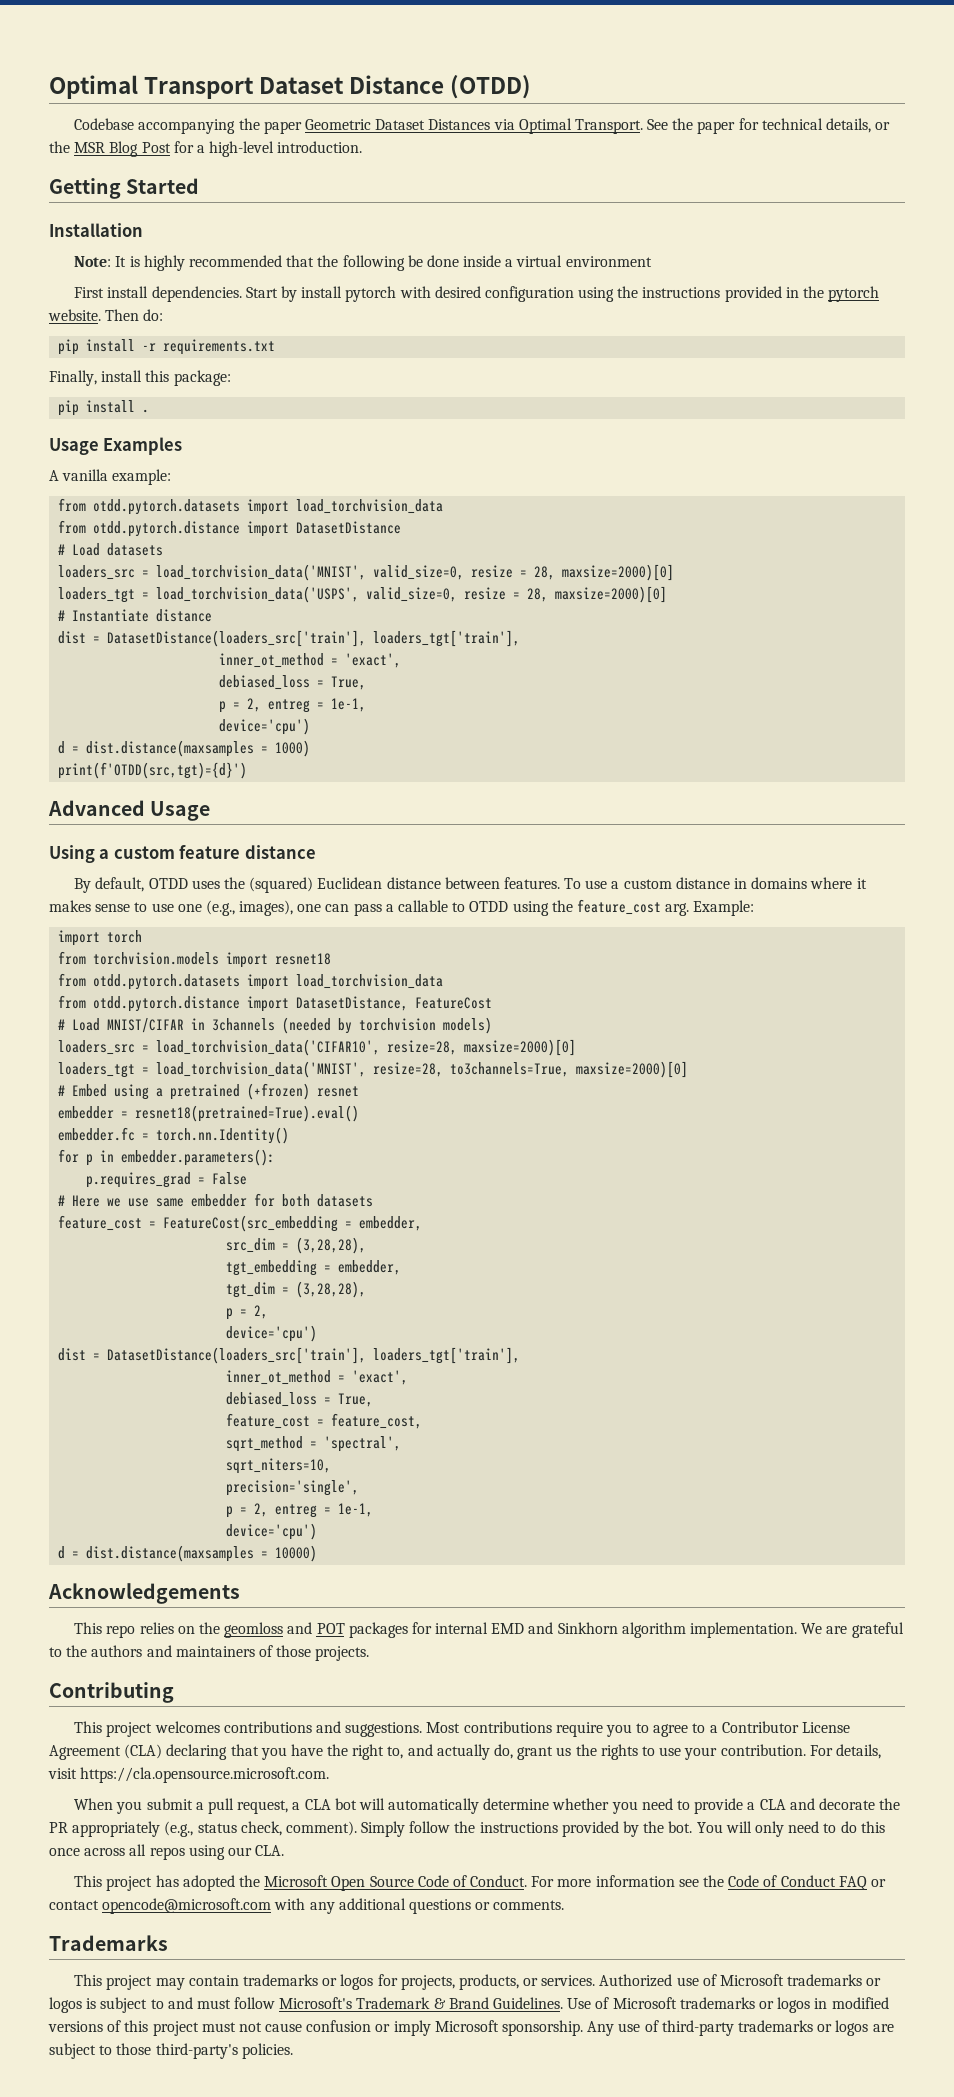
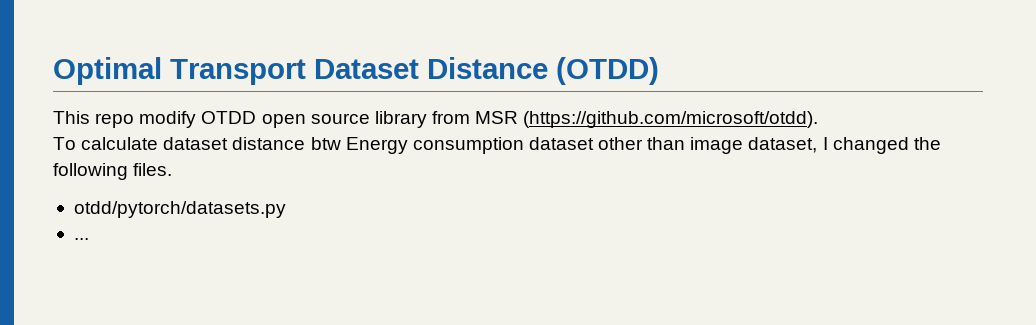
- Codebase accompanying the paper Geometric Dataset Distances via Optimal Transport. See the paper for technical details, or the MSR Blog Post for a high-level introduction.
- Getting Started
- Installation
- Note: It is highly recommended that the following be done inside a virtual environment
- First install dependencies. Start by install pytorch with desired configuration using the instructions provided in the pytorch website. Then do:
- pip install -r requirements.txt
- Finally, install this package:
- pip install .
- Usage Examples
- A vanilla example:
- from otdd.pytorch.datasets import load_torchvision_data
- from otdd.pytorch.distance import DatasetDistance
- # Load datasets
- loaders_src = load_torchvision_data('MNIST', valid_size=0, resize = 28, maxsize=2000)[0]
- loaders_tgt = load_torchvision_data('USPS', valid_size=0, resize = 28, maxsize=2000)[0]
- # Instantiate distance
- dist = DatasetDistance(loaders_src['train'], loaders_tgt['train'],
- inner_ot_method = 'exact',
- debiased_loss = True,
- p = 2, entreg = 1e-1,
- device='cpu')
- d = dist.distance(maxsamples = 1000)
- print(f'OTDD(src,tgt)={d}')
- Advanced Usage
- Using a custom feature distance
- By default, OTDD uses the (squared) Euclidean distance between features. To use a custom distance in domains where it makes sense to use one (e.g., images), one can pass a callable to OTDD using the feature_cost arg. Example:
- import torch
- from torchvision.models import resnet18
- from otdd.pytorch.datasets import load_torchvision_data
- from otdd.pytorch.distance import DatasetDistance, FeatureCost
- # Load MNIST/CIFAR in 3channels (needed by torchvision models)
- loaders_src = load_torchvision_data('CIFAR10', resize=28, maxsize=2000)[0]
- loaders_tgt = load_torchvision_data('MNIST', resize=28, to3channels=True, maxsize=2000)[0]
- # Embed using a pretrained (+frozen) resnet
- embedder = resnet18(pretrained=True).eval()
- embedder.fc = torch.nn.Identity()
- for p in embedder.parameters():
- p.requires_grad = False
- # Here we use same embedder for both datasets
- feature_cost = FeatureCost(src_embedding = embedder,
- src_dim = (3,28,28),
- tgt_embedding = embedder,
- tgt_dim = (3,28,28),
- p = 2,
- device='cpu')
- dist = DatasetDistance(loaders_src['train'], loaders_tgt['train'],
- inner_ot_method = 'exact',
- debiased_loss = True,
- feature_cost = feature_cost,
- sqrt_method = 'spectral',
- sqrt_niters=10,
- precision='single',
- p = 2, entreg = 1e-1,
- device='cpu')
- d = dist.distance(maxsamples = 10000)
- Acknowledgements
- This repo relies on the geomloss and POT packages for internal EMD and Sinkhorn algorithm implementation. We are grateful to the authors and maintainers of those projects.
- Contributing
- This project welcomes contributions and suggestions. Most contributions require you to agree to a Contributor License Agreement (CLA) declaring that you have the right to, and actually do, grant us the rights to use your contribution. For details, visit https://cla.opensource.microsoft.com.
- When you submit a pull request, a CLA bot will automatically determine whether you need to provide a CLA and decorate the PR appropriately (e.g., status check, comment). Simply follow the instructions provided by the bot. You will only need to do this once across all repos using our CLA.
- This project has adopted the Microsoft Open Source Code of Conduct. For more information see the Code of Conduct FAQ or contact opencode@microsoft.com with any additional questions or comments.
- Trademarks
- This project may contain trademarks or logos for projects, products, or services. Authorized use of Microsoft trademarks or logos is subject to and must follow Microsoft's Trademark & Brand Guidelines. Use of Microsoft trademarks or logos in modified versions of this project must not cause confusion or imply Microsoft sponsorship. Any use of third-party trademarks or logos are subject to those third-party's policies.
+ This repo modify OTDD open source library from MSR (https://github.com/microsoft/otdd).
+ To calculate dataset distance btw Energy consumption dataset other than image dataset, I changed the following files.
+ otdd/pytorch/datasets.py
+ ...

